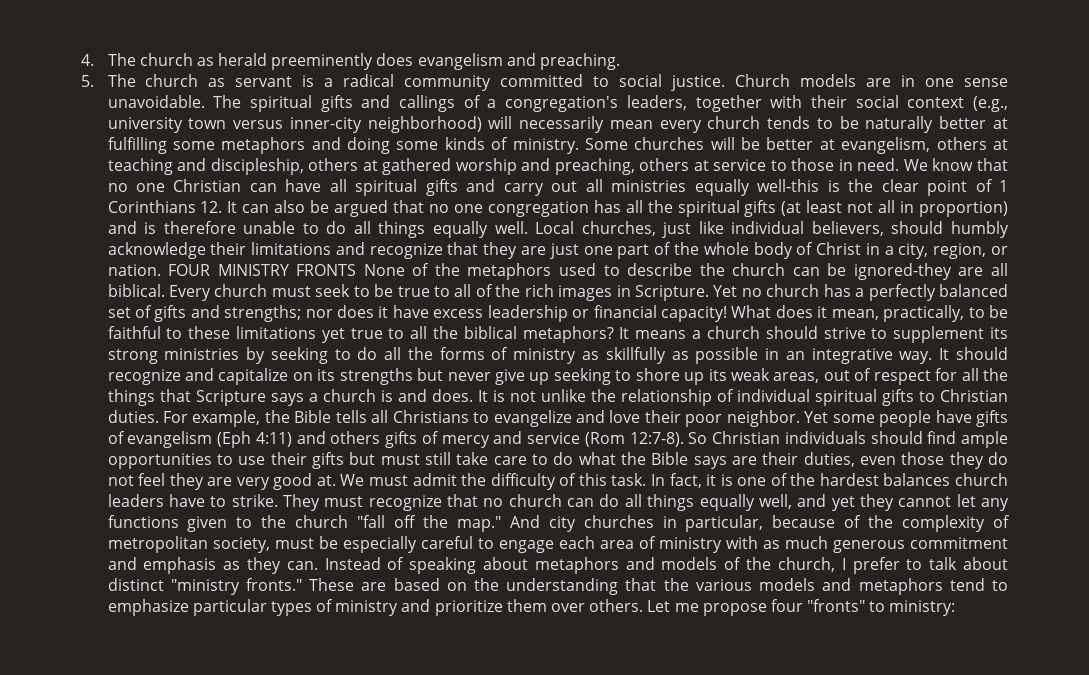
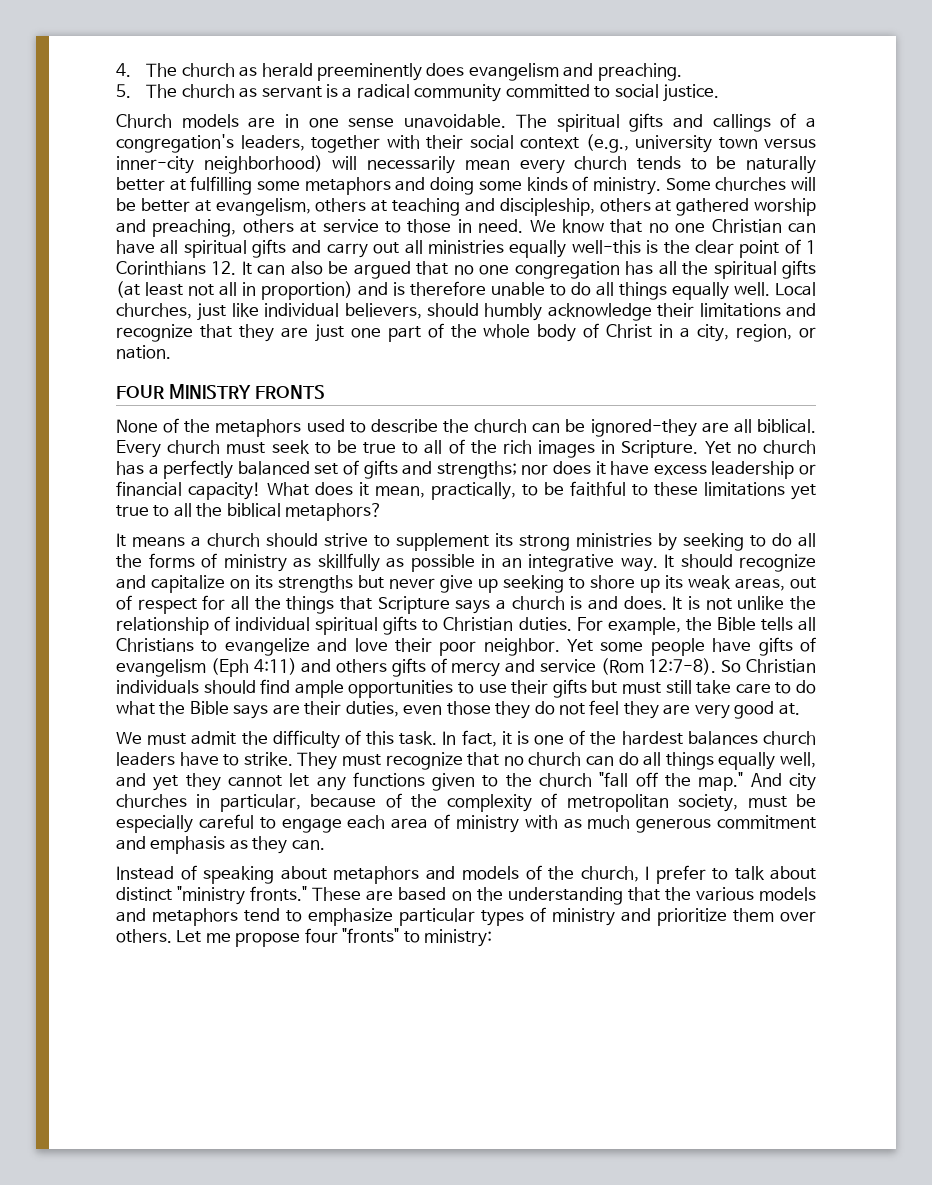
- 5. The church as servant is a radical community committed to social justice. Church models are in one sense unavoidable.
+ 5. The church as servant is a radical community committed to social justice.
+ Church models are in one sense unavoidable.
- Local churches, just like individual believers, should humbly acknowledge their limitations and recognize that they are just one part of the whole body of Christ in a city, region, or nation. FOUR MINISTRY FRONTS None of the metaphors used to describe the church can be ignored-they are all biblical.
+ Local churches, just like individual believers, should humbly acknowledge their limitations and recognize that they are just one part of the whole body of Christ in a city, region, or nation.
+ FOUR MINISTRY FRONTS
+ None of the metaphors used to describe the church can be ignored-they are all biblical.
- What does it mean, practically, to be faithful to these limitations yet true to all the biblical metaphors? It means a church should strive to supplement its strong ministries by seeking to do all the forms of ministry as skillfully as possible in an integrative way.
+ What does it mean, practically, to be faithful to these limitations yet true to all the biblical metaphors?
+ It means a church should strive to supplement its strong ministries by seeking to do all the forms of ministry as skillfully as possible in an integrative way.
- So Christian individuals should find ample opportunities to use their gifts but must still take care to do what the Bible says are their duties, even those they do not feel they are very good at. We must admit the difficulty of this task.
+ So Christian individuals should find ample opportunities to use their gifts but must still take care to do what the Bible says are their duties, even those they do not feel they are very good at.
+ We must admit the difficulty of this task.
- And city churches in particular, because of the complexity of metropolitan society, must be especially careful to engage each area of ministry with as much generous commitment and emphasis as they can. Instead of speaking about metaphors and models of the church, I prefer to talk about distinct "ministry fronts."
+ And city churches in particular, because of the complexity of metropolitan society, must be especially careful to engage each area of ministry with as much generous commitment and emphasis as they can.
+ Instead of speaking about metaphors and models of the church, I prefer to talk about distinct "ministry fronts."

